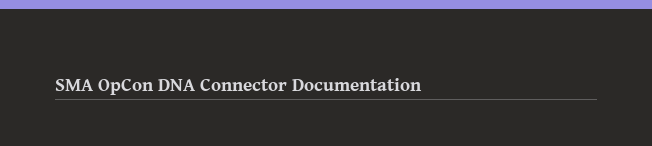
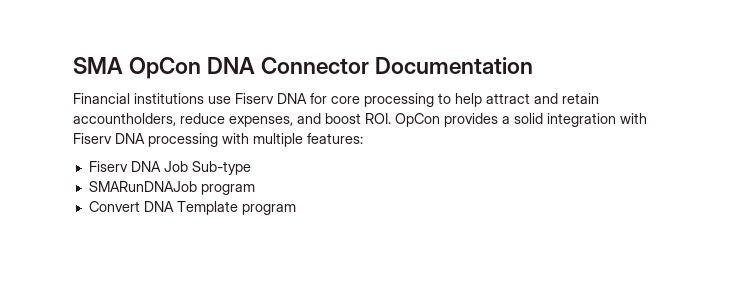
+ Financial institutions use Fiserv DNA for core processing to help attract and retain accountholders, reduce expenses, and boost ROI. OpCon provides a solid integration with Fiserv DNA processing with multiple features:
+ Fiserv DNA Job Sub-type
+ SMARunDNAJob program
+ Convert DNA Template program

